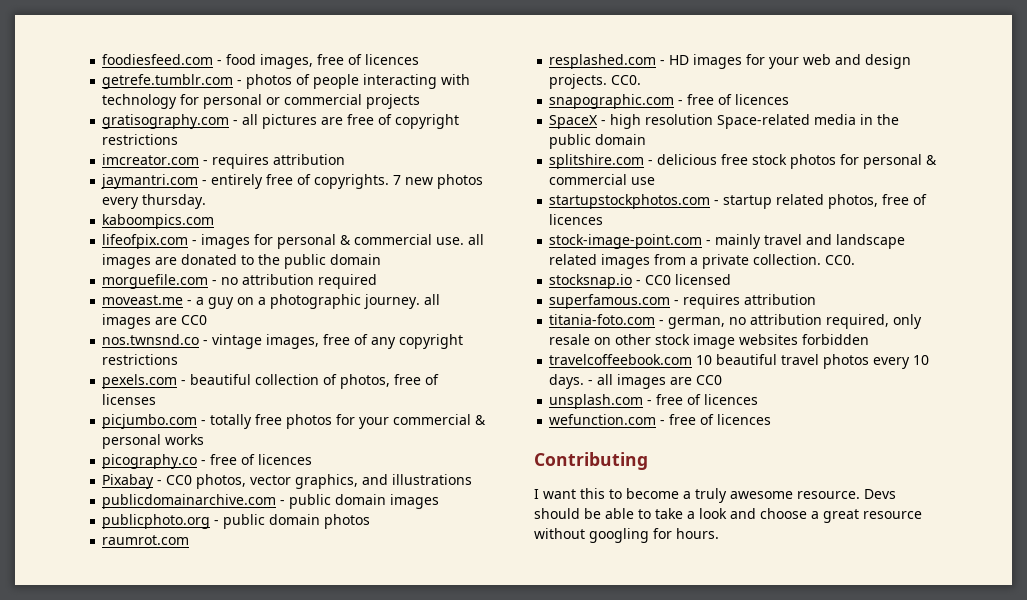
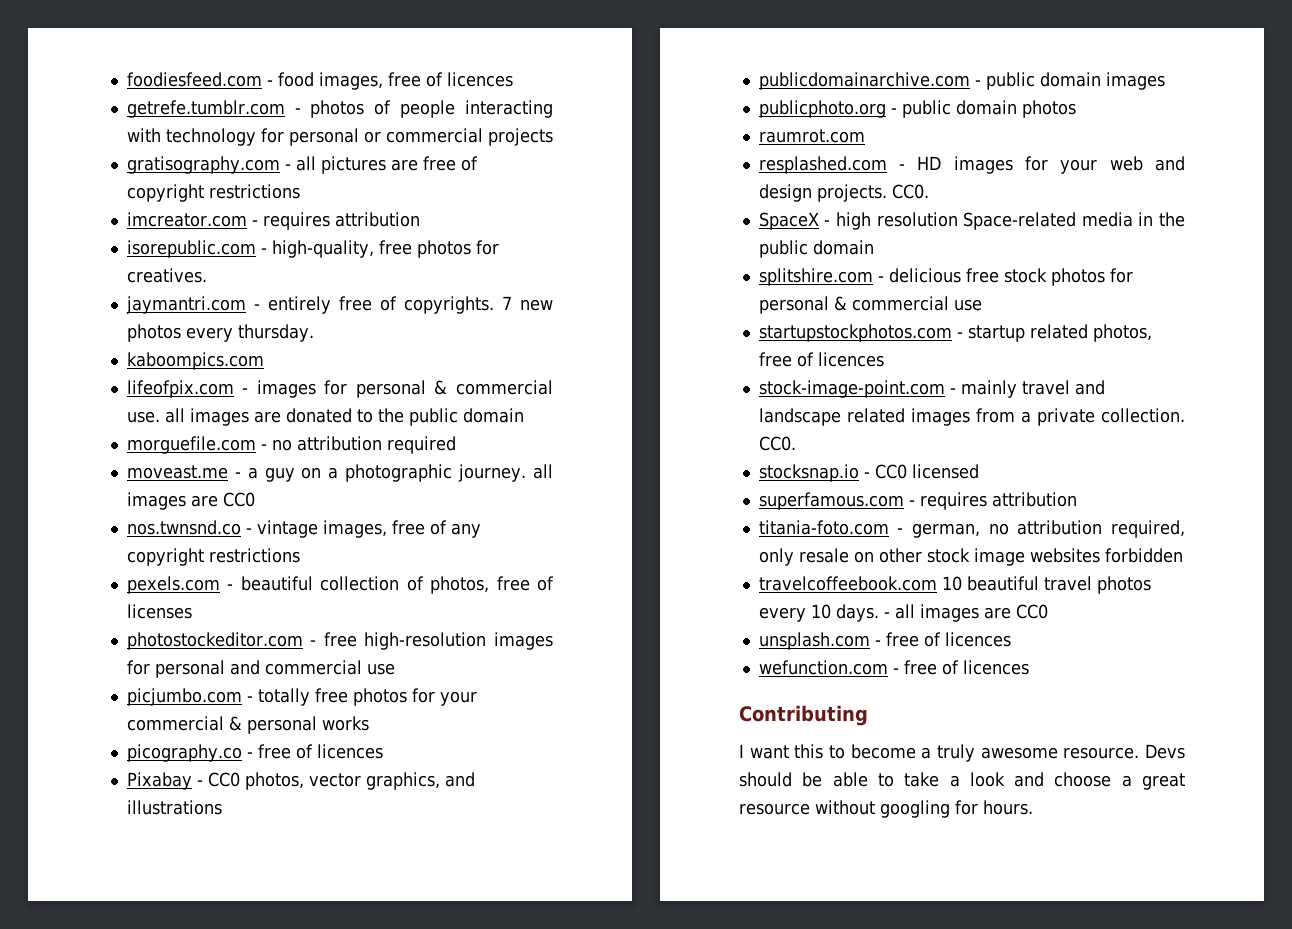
+ isorepublic.com - high-quality, free photos for creatives.
+ photostockeditor.com - free high-resolution images for personal and commercial use
- snapographic.com - free of licences

